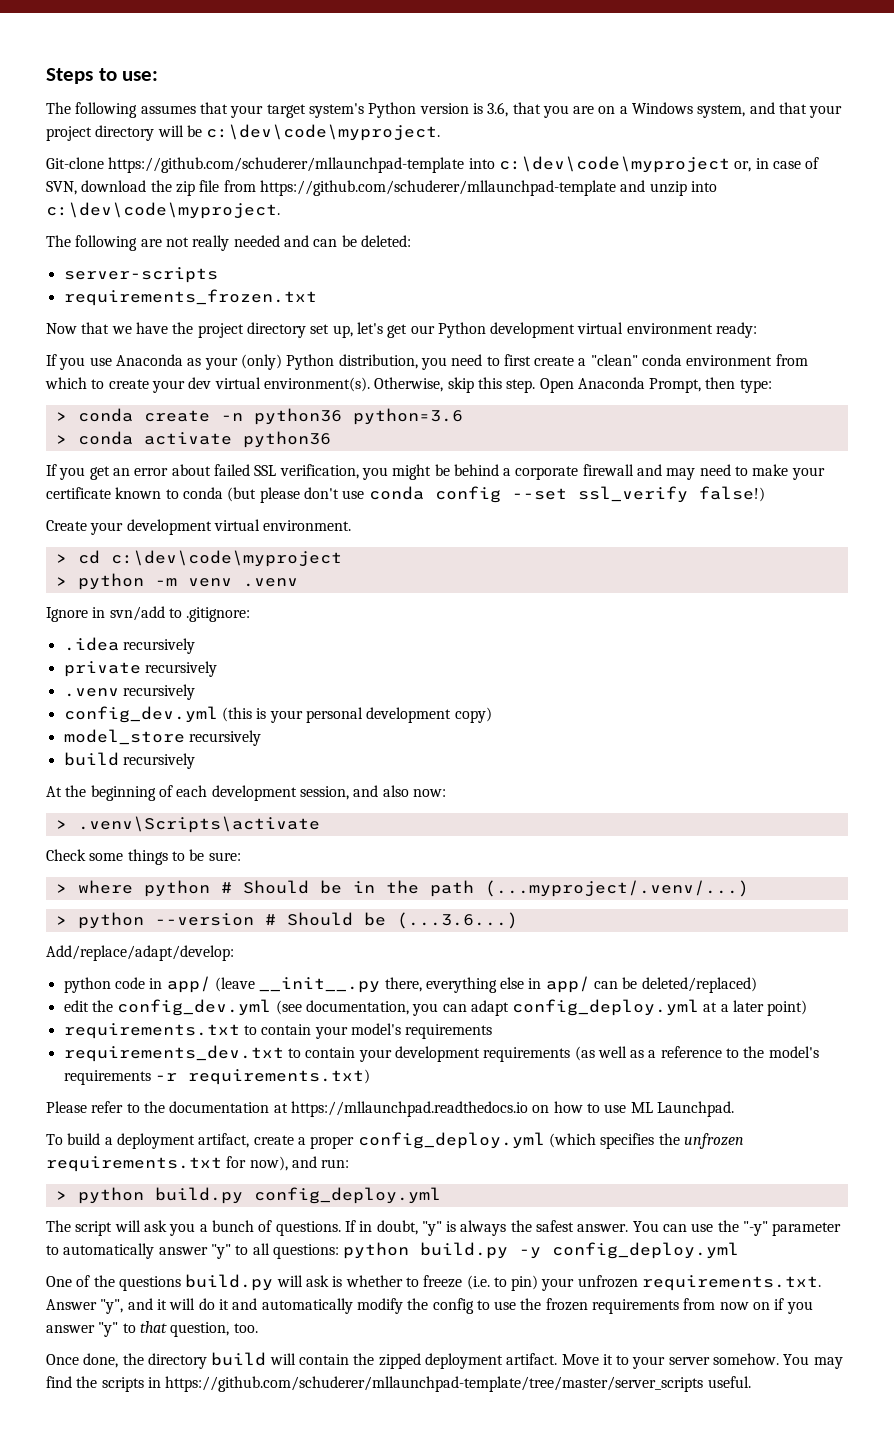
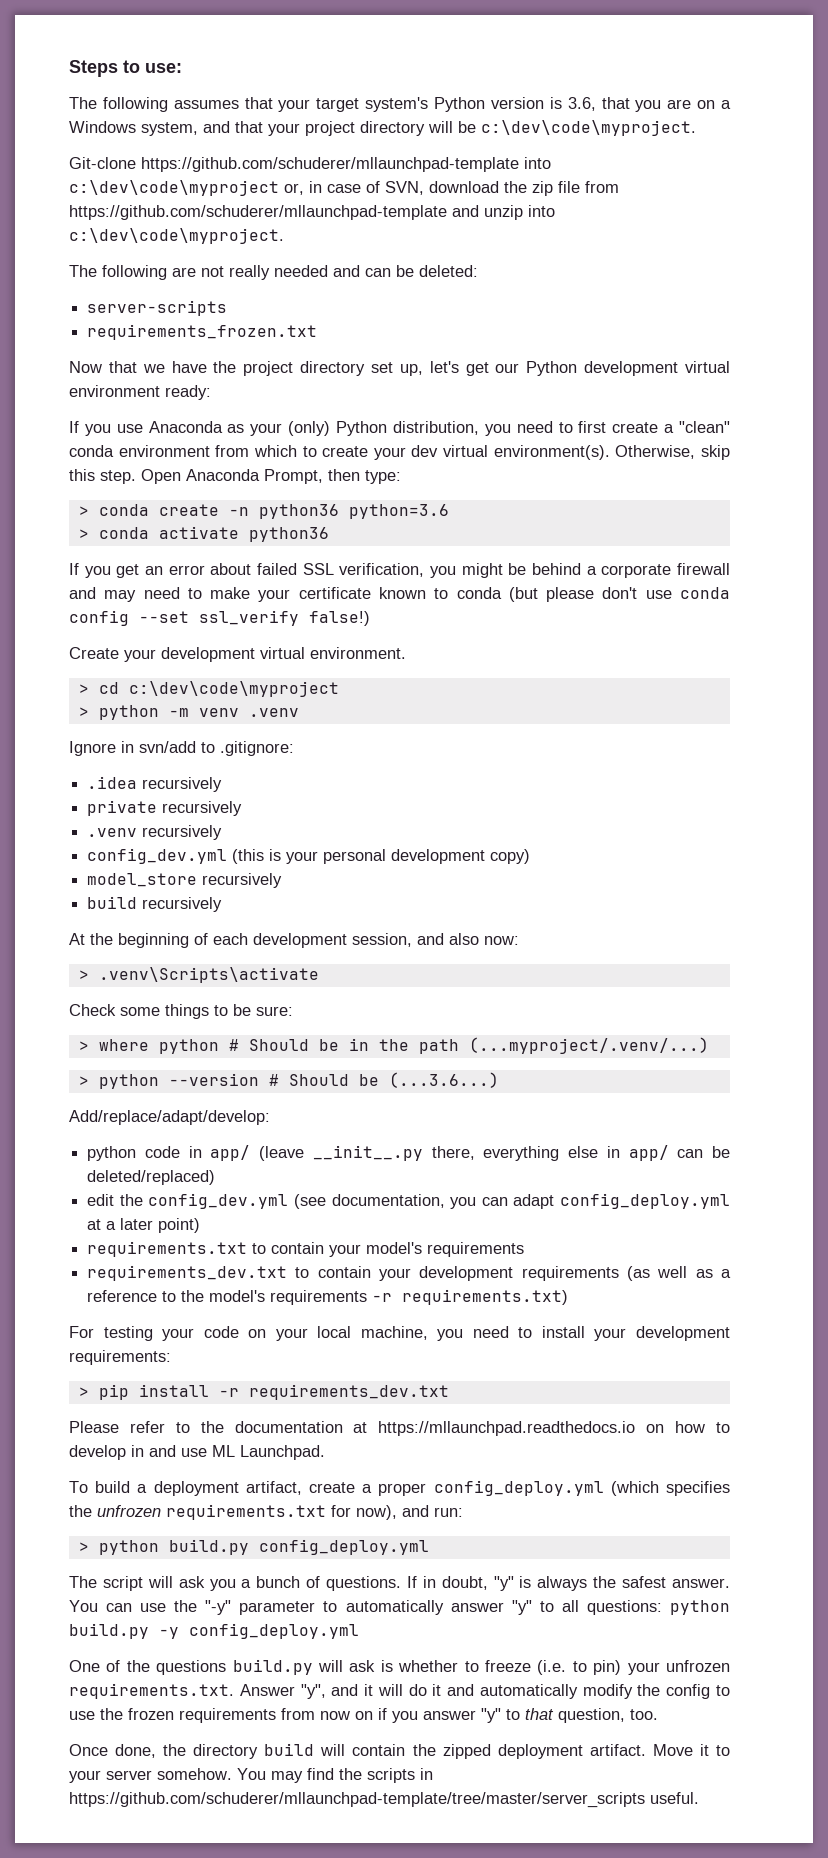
+ For testing your code on your local machine, you need to install your development requirements:
+ > pip install -r requirements_dev.txt
- Please refer to the documentation at https://mllaunchpad.readthedocs.io on how to use ML Launchpad.
+ Please refer to the documentation at https://mllaunchpad.readthedocs.io on how to develop in and use ML Launchpad.

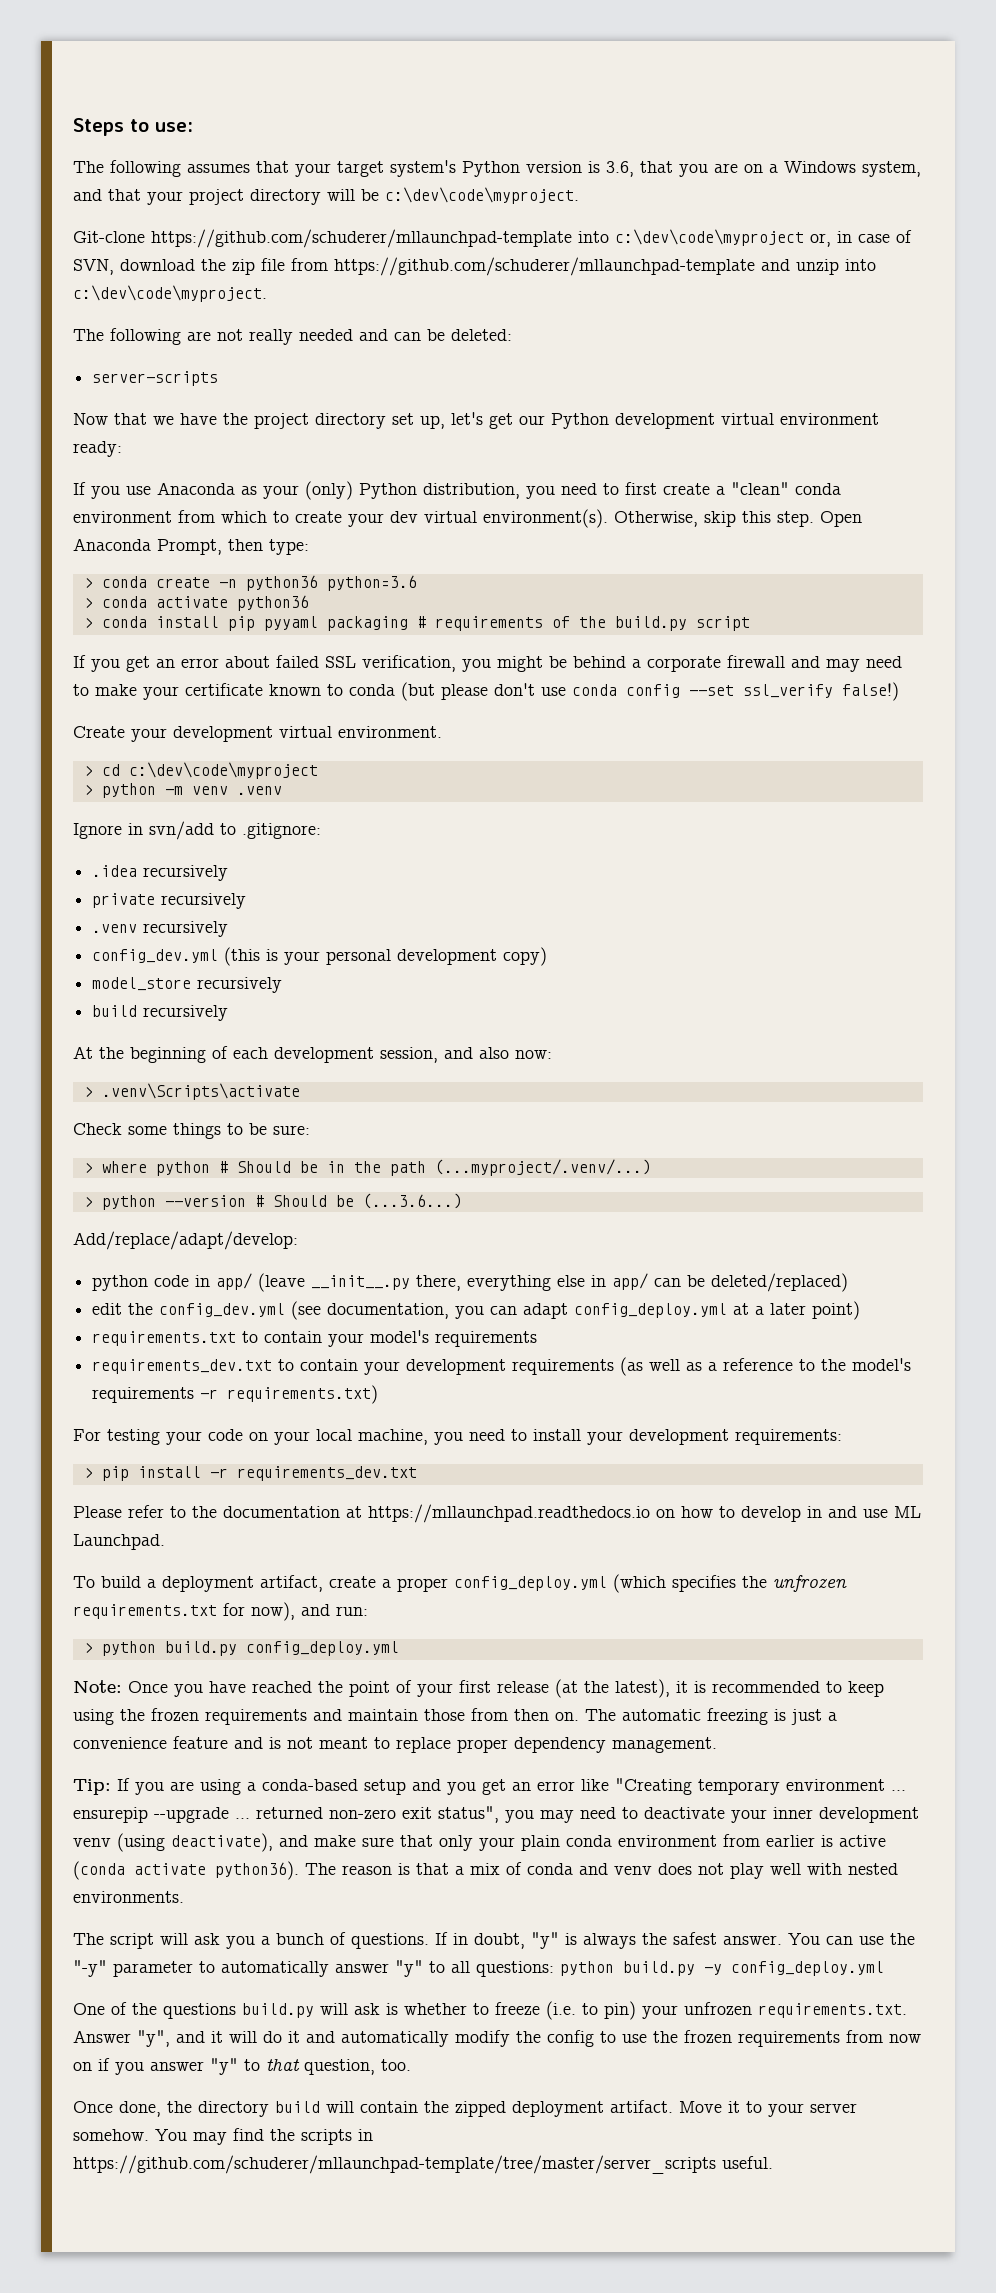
- requirements_frozen.txt
+ > conda install pip pyyaml packaging # requirements of the build.py script
+ Note: Once you have reached the point of your first release (at the latest), it is recommended to keep using the frozen requirements and maintain those from then on. The automatic freezing is just a convenience feature and is not meant to replace proper dependency management.
+ Tip: If you are using a conda-based setup and you get an error like "Creating temporary environment ... ensurepip --upgrade ... returned non-zero exit status", you may need to deactivate your inner development venv (using deactivate), and make sure that only your plain conda environment from earlier is active (conda activate python36). The reason is that a mix of conda and venv does not play well with nested environments.

